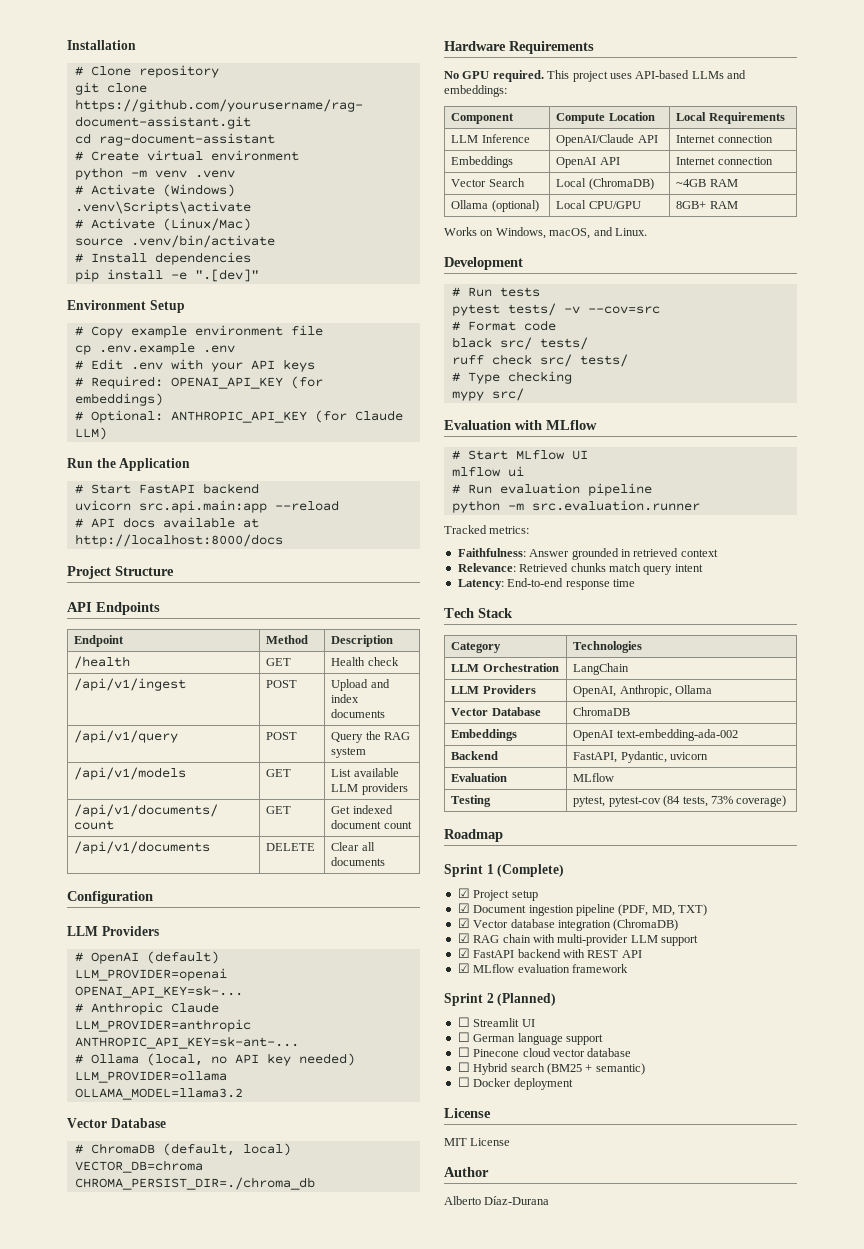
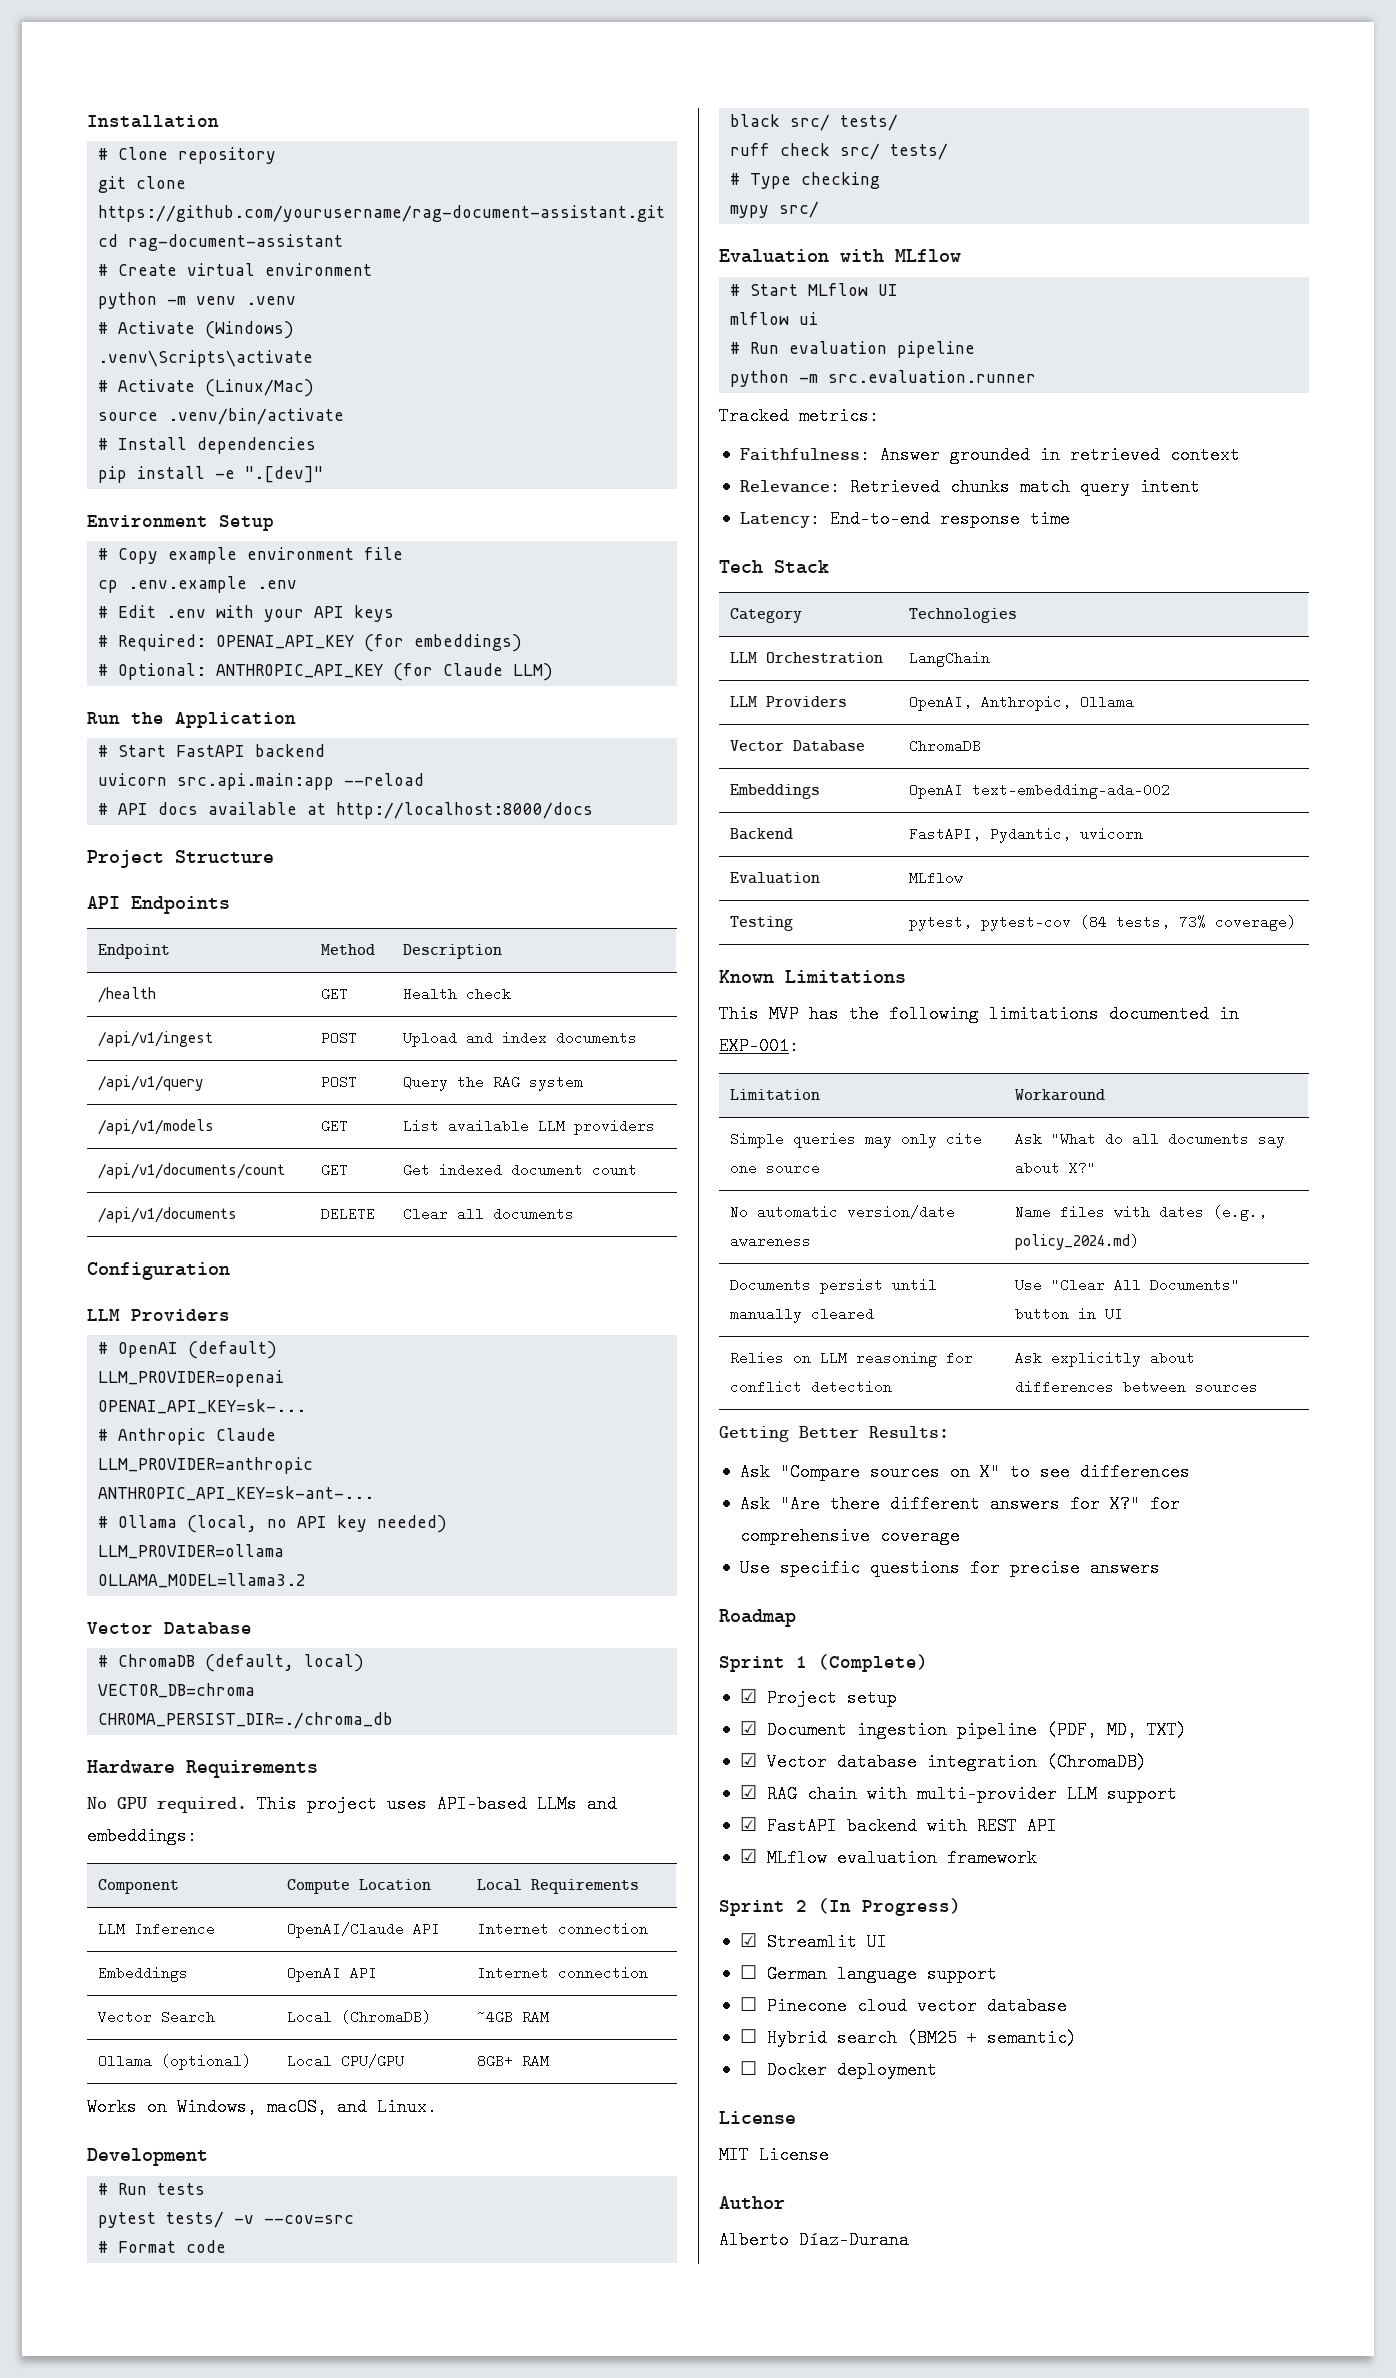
+ Known Limitations
+ This MVP has the following limitations documented in EXP-001:
+ Limitation | Workaround
+ Simple queries may only cite one source | Ask "What do all documents say about X?"
+ No automatic version/date awareness | Name files with dates (e.g., policy_2024.md)
+ Documents persist until manually cleared | Use "Clear All Documents" button in UI
+ Relies on LLM reasoning for conflict detection | Ask explicitly about differences between sources
+ Getting Better Results:
+ Ask "Compare sources on X" to see differences
+ Ask "Are there different answers for X?" for comprehensive coverage
+ Use specific questions for precise answers
- Sprint 2 (Planned)
- ☐ Streamlit UI
+ Sprint 2 (In Progress)
+ ☑ Streamlit UI

